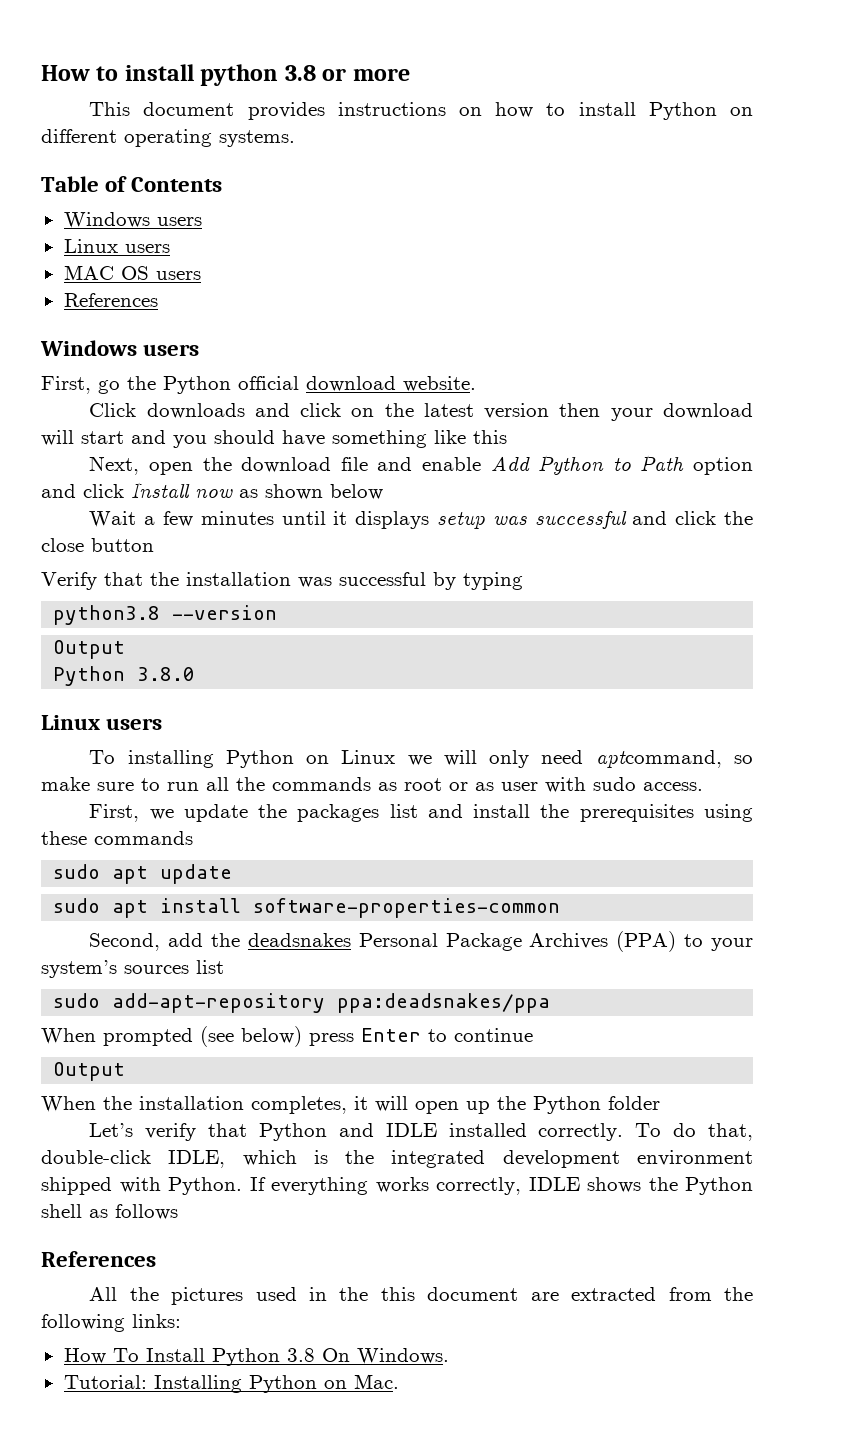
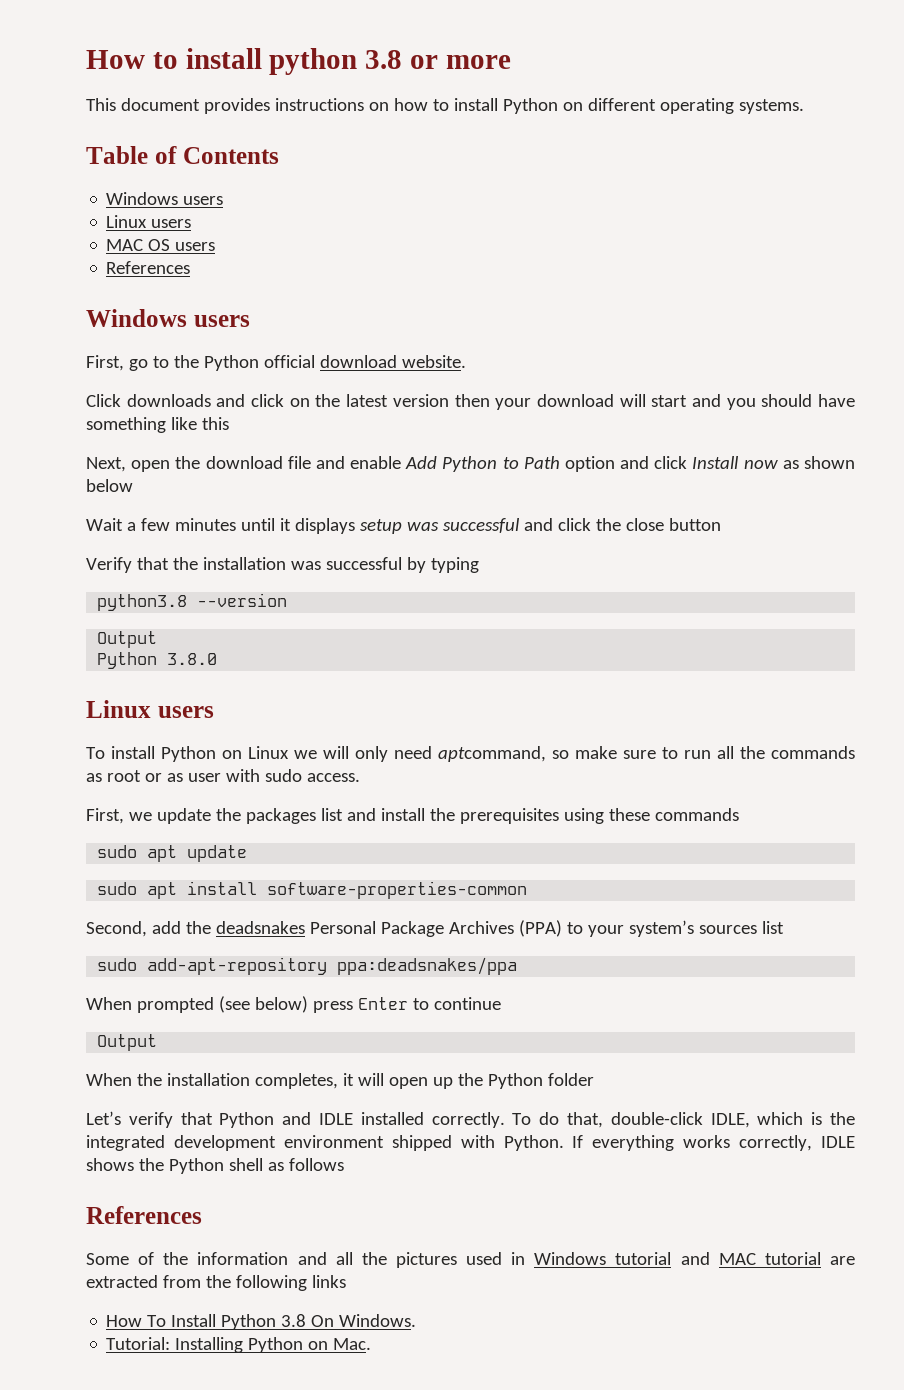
- First, go the Python official download website.
+ First, go to the Python official download website.
- To installing Python on Linux we will only need aptcommand, so make sure to run all the commands as root or as user with sudo access.
+ To install Python on Linux we will only need aptcommand, so make sure to run all the commands as root or as user with sudo access.
- All the pictures used in the this document are extracted from the following links:
+ Some of the information and all the pictures used in Windows tutorial and MAC tutorial are extracted from the following links

